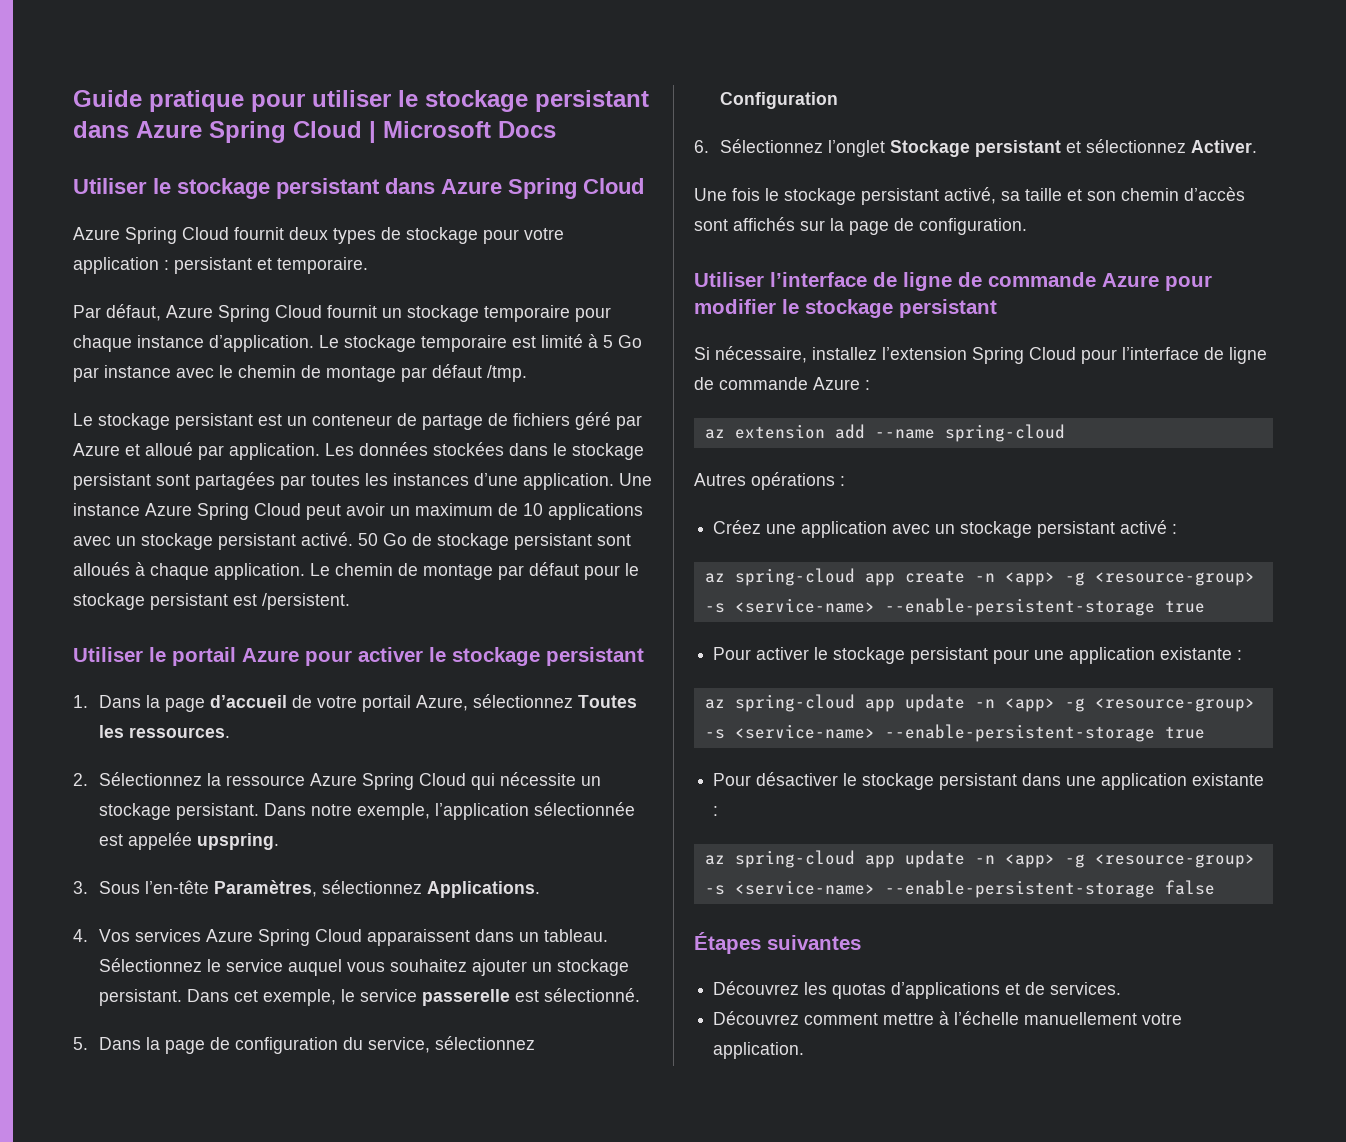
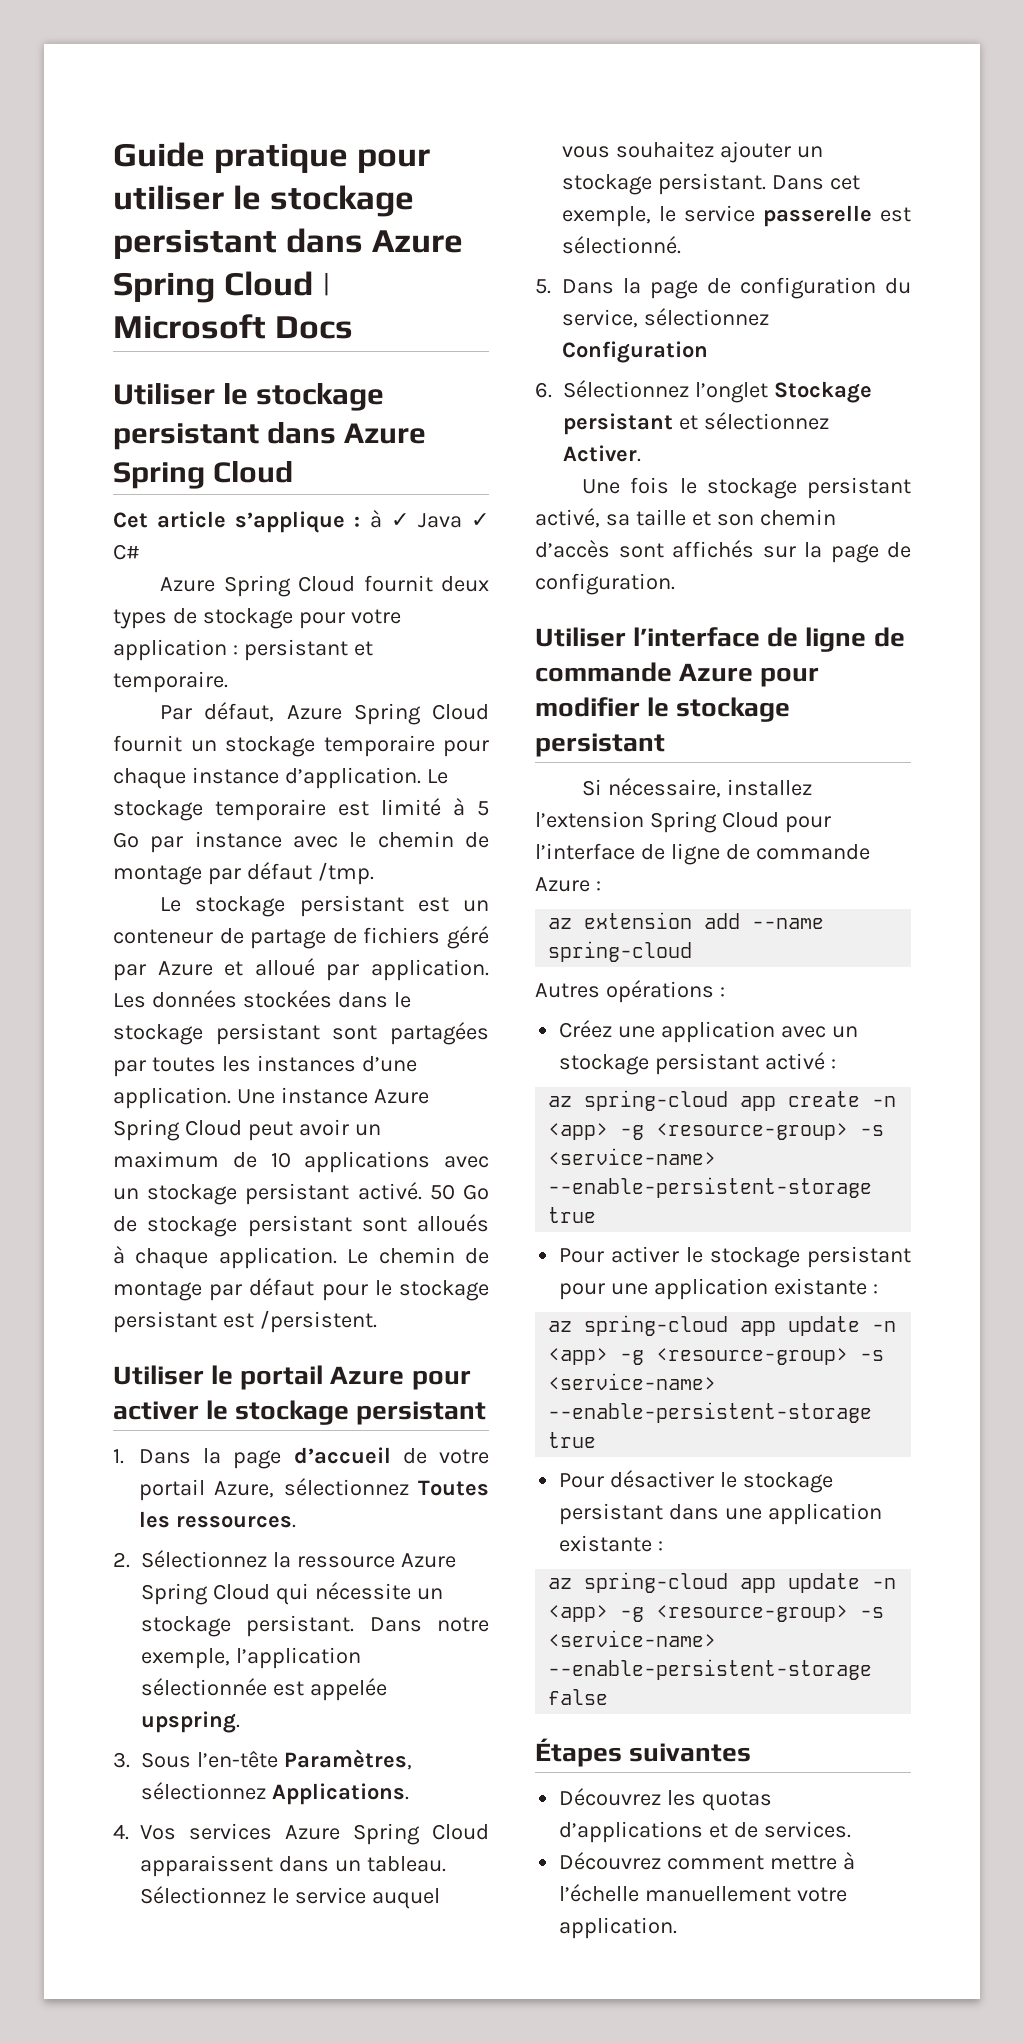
+ Cet article s’applique : à ✓ Java ✓ C#

